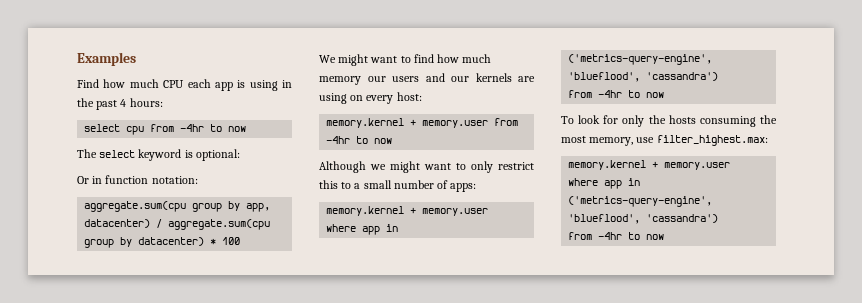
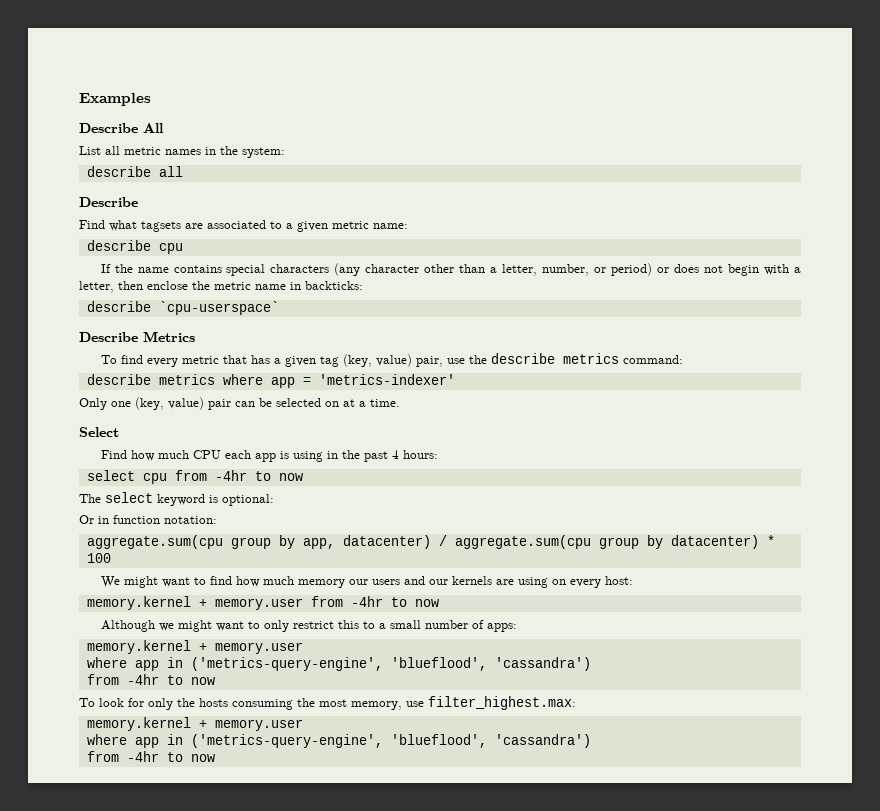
+ Describe All
+ List all metric names in the system:
+ describe all
+ Describe
+ Find what tagsets are associated to a given metric name:
+ describe cpu
+ If the name contains special characters (any character other than a letter, number, or period) or does not begin with a letter, then enclose the metric name in backticks:
+ describe `cpu-userspace`
+ Describe Metrics
+ To find every metric that has a given tag (key, value) pair, use the describe metrics command:
+ describe metrics where app = 'metrics-indexer'
+ Only one (key, value) pair can be selected on at a time.
+ Select

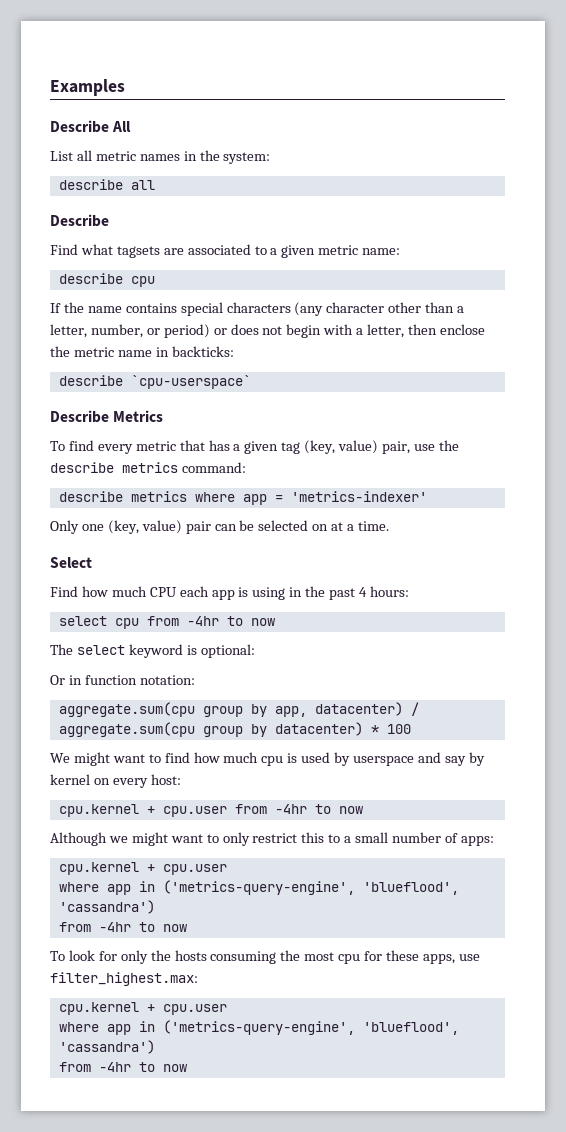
- We might want to find how much memory our users and our kernels are using on every host:
+ We might want to find how much cpu is used by userspace and say by kernel on every host:
- memory.kernel + memory.user from -4hr to now
+ cpu.kernel + cpu.user from -4hr to now
  Although we might want to only restrict this to a small number of apps:
- memory.kernel + memory.user
+ cpu.kernel + cpu.user
- To look for only the hosts consuming the most memory, use filter_highest.max:
- memory.kernel + memory.user
+ To look for only the hosts consuming the most cpu for these apps, use filter_highest.max:
+ cpu.kernel + cpu.user

